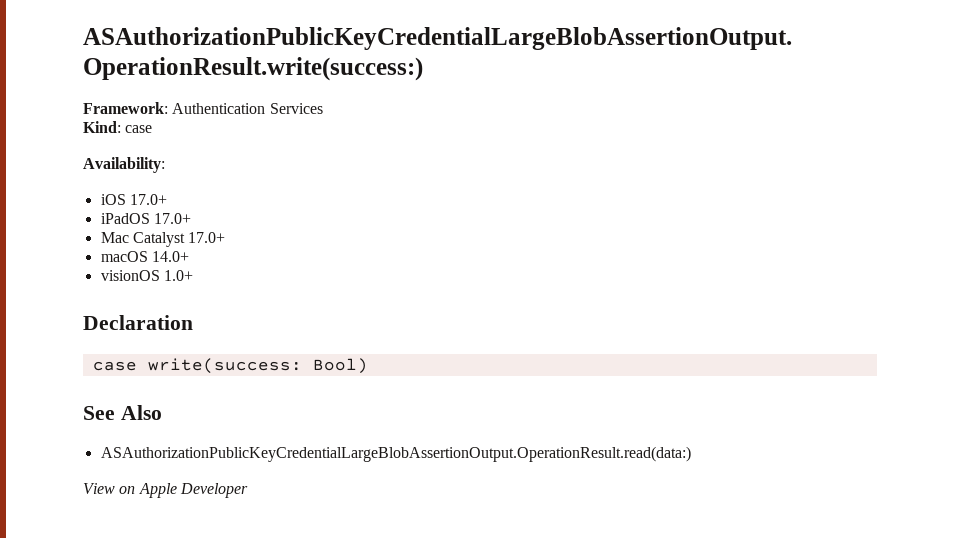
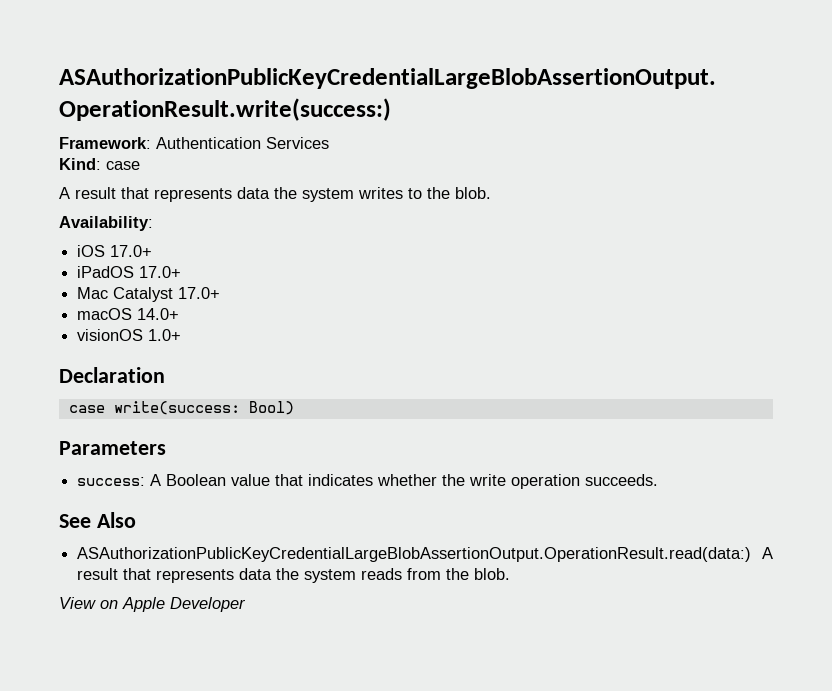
+ A result that represents data the system writes to the blob.
+ Parameters
+ success: A Boolean value that indicates whether the write operation succeeds.
  See Also
- ASAuthorizationPublicKeyCredentialLargeBlobAssertionOutput.OperationResult.read(data:)
+ ASAuthorizationPublicKeyCredentialLargeBlobAssertionOutput.OperationResult.read(data:) A result that represents data the system reads from the blob.

